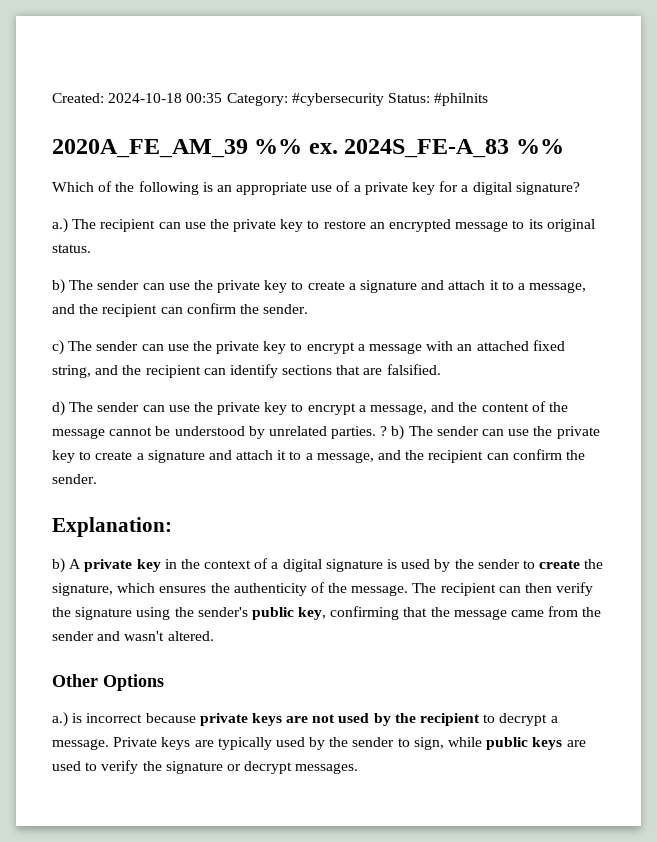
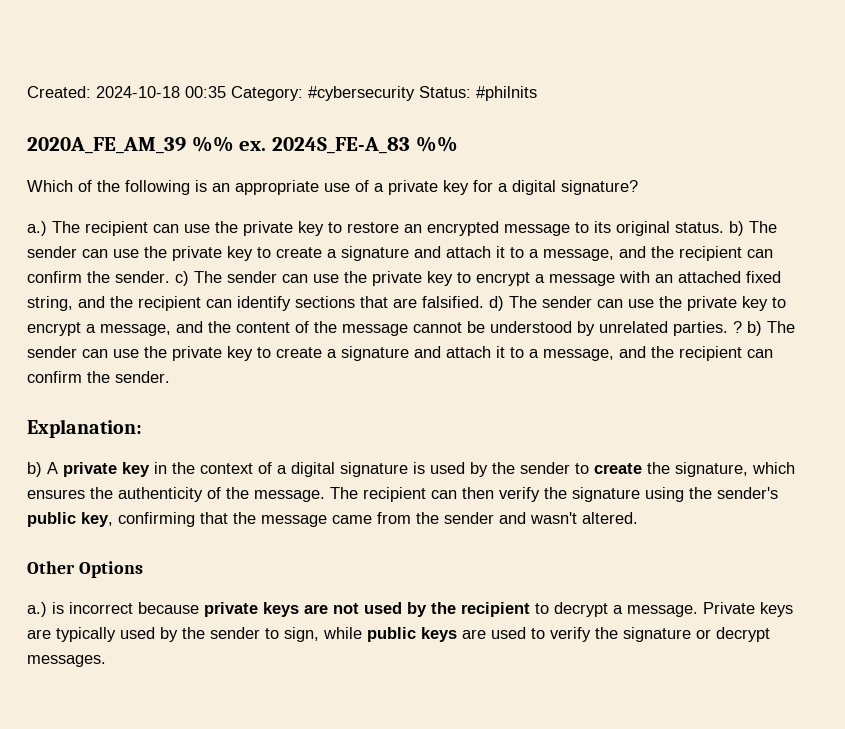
- The recipient can use the private key to restore an encrypted message to its original status.
- b) The sender can use the private key to create a signature and attach it to a message, and the recipient can confirm the sender.
- c) The sender can use the private key to encrypt a message with an attached fixed string, and the recipient can identify sections that are falsified.
- d) The sender can use the private key to encrypt a message, and the content of the message cannot be understood by unrelated parties.
+ The recipient can use the private key to restore an encrypted message to its original status. b) The sender can use the private key to create a signature and attach it to a message, and the recipient can confirm the sender. c) The sender can use the private key to encrypt a message with an attached fixed string, and the recipient can identify sections that are falsified. d) The sender can use the private key to encrypt a message, and the content of the message cannot be understood by unrelated parties.

